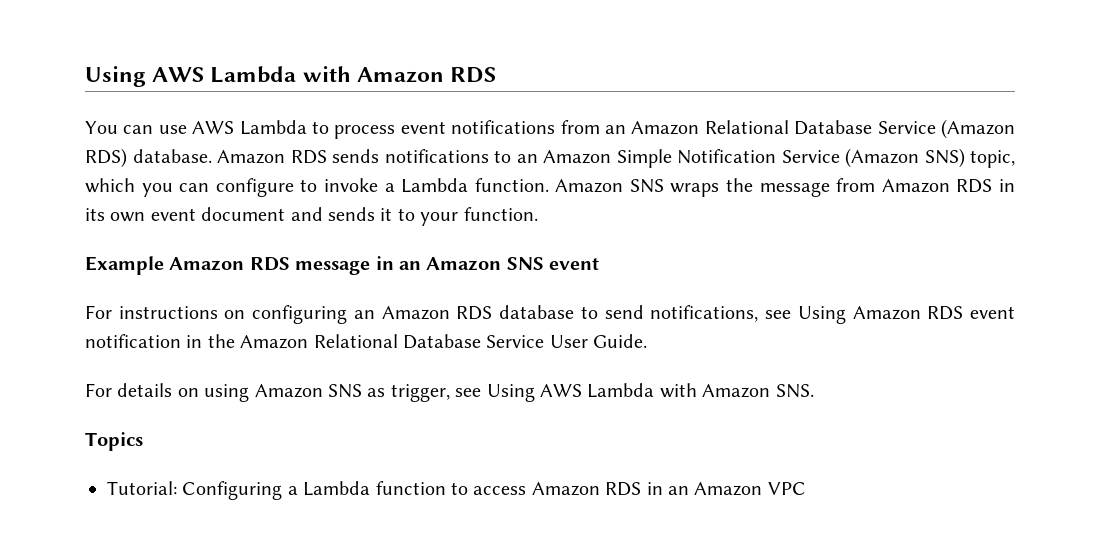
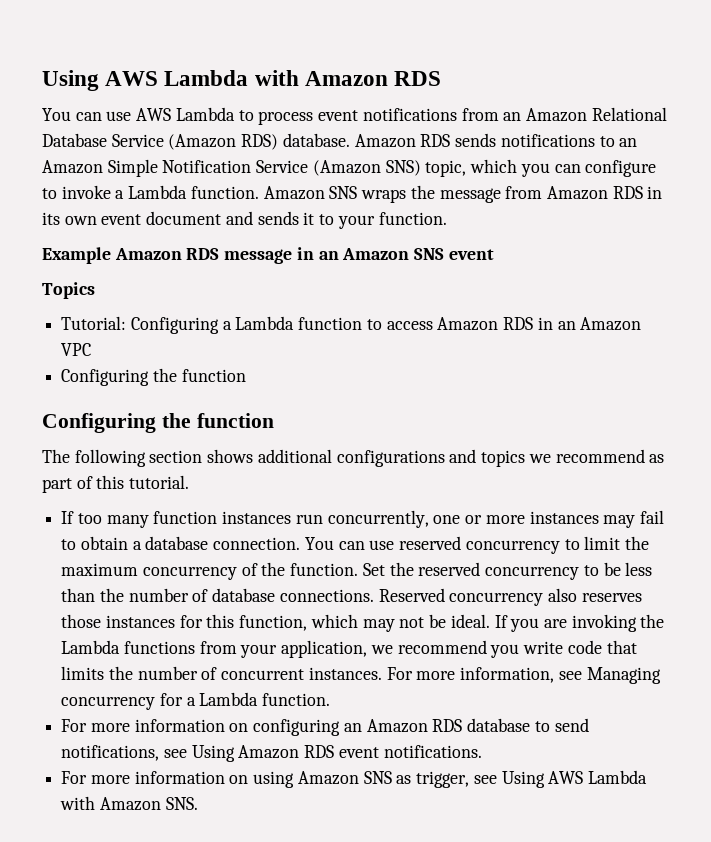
- For instructions on configuring an Amazon RDS database to send notifications, see Using Amazon RDS event notification in the Amazon Relational Database Service User Guide.
- For details on using Amazon SNS as trigger, see Using AWS Lambda with Amazon SNS.
  Tutorial: Configuring a Lambda function to access Amazon RDS in an Amazon VPC
+ Configuring the function
+ Configuring the function
+ The following section shows additional configurations and topics we recommend as part of this tutorial.
+ If too many function instances run concurrently, one or more instances may fail to obtain a database connection. You can use reserved concurrency to limit the maximum concurrency of the function. Set the reserved concurrency to be less than the number of database connections. Reserved concurrency also reserves those instances for this function, which may not be ideal. If you are invoking the Lambda functions from your application, we recommend you write code that limits the number of concurrent instances. For more information, see Managing concurrency for a Lambda function.
+ For more information on configuring an Amazon RDS database to send notifications, see Using Amazon RDS event notifications.
+ For more information on using Amazon SNS as trigger, see Using AWS Lambda with Amazon SNS.

